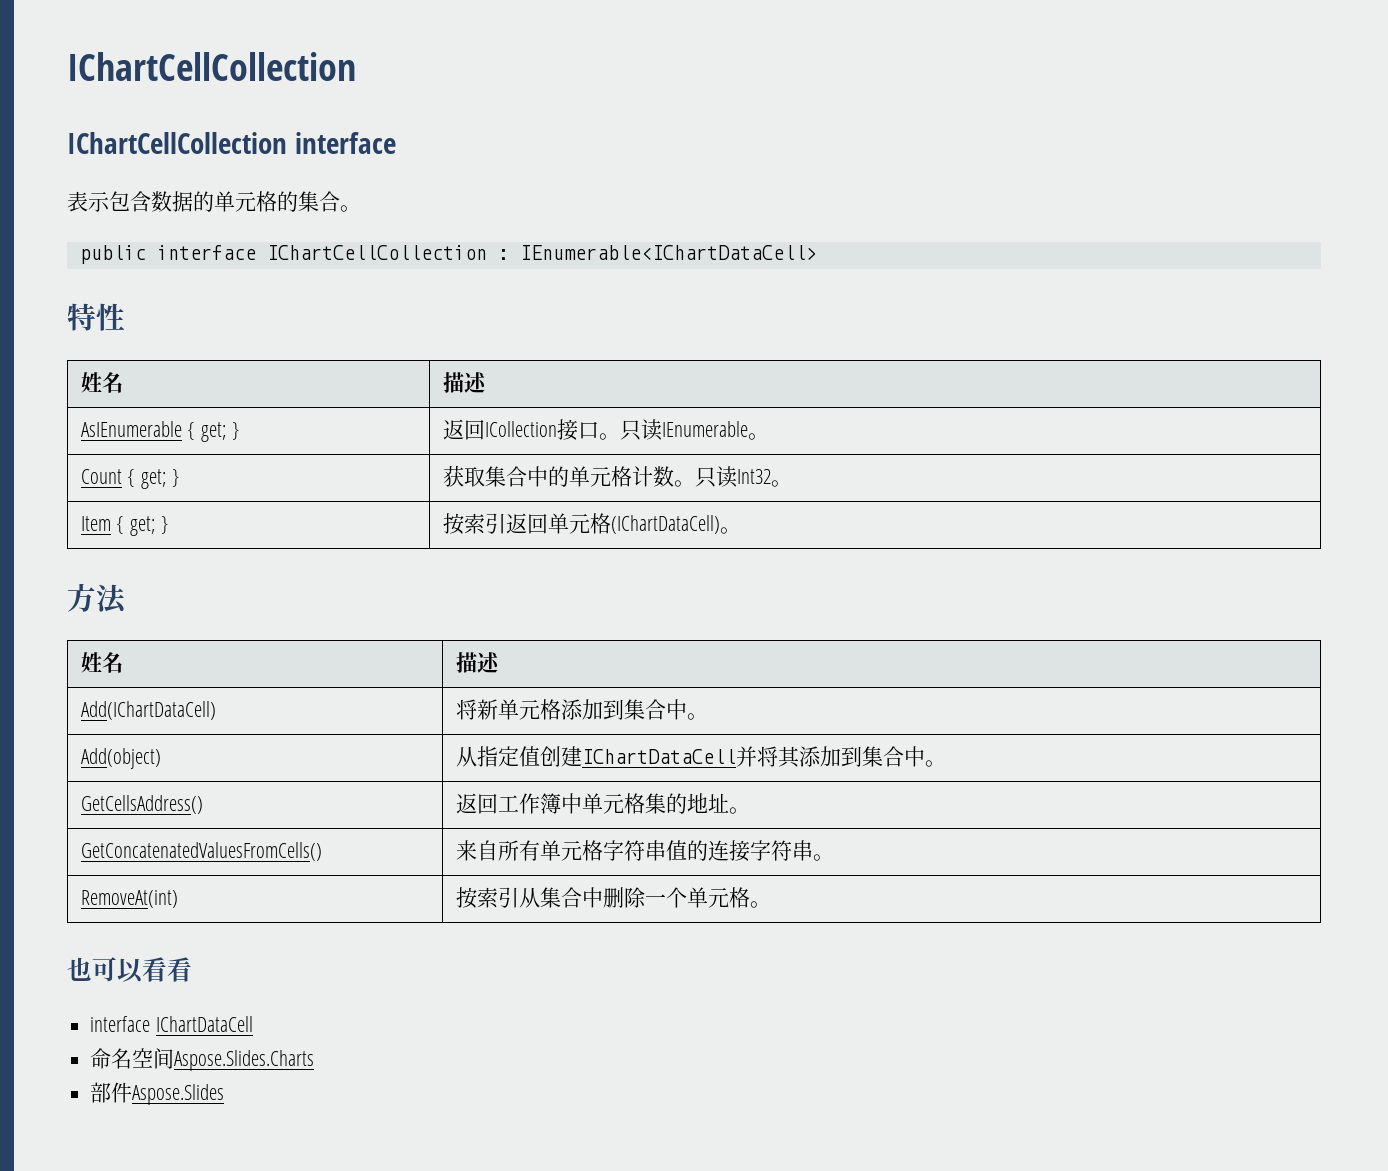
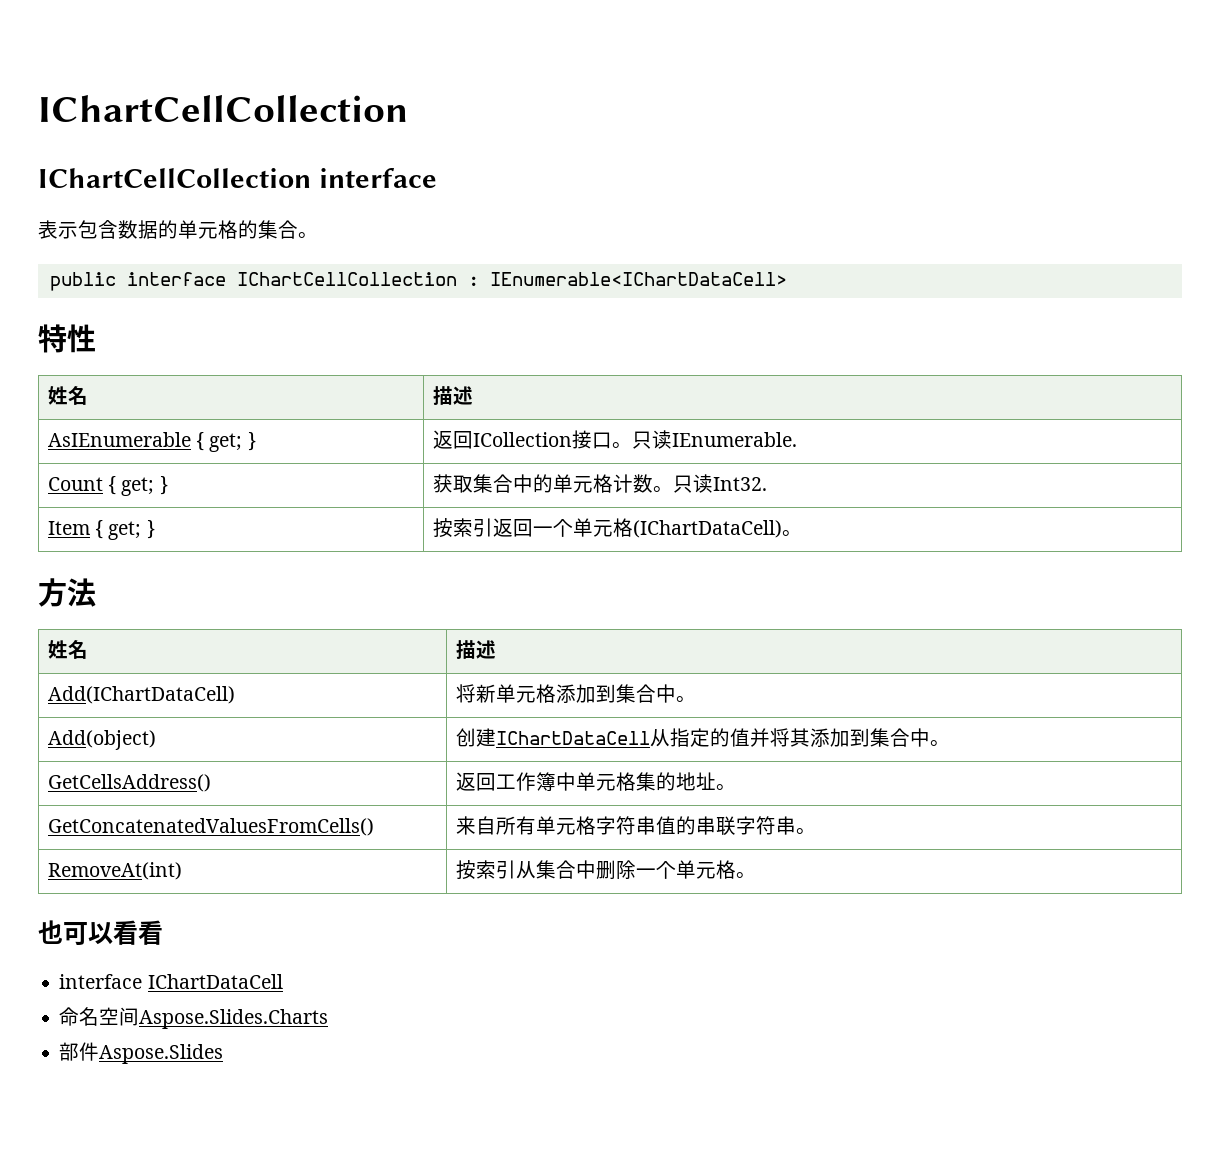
- AsIEnumerable { get; } | 返回ICollection接口。只读IEnumerable。
+ AsIEnumerable { get; } | 返回ICollection接口。只读IEnumerable.
- Count { get; } | 获取集合中的单元格计数。只读Int32。
+ Count { get; } | 获取集合中的单元格计数。只读Int32.
- Item { get; } | 按索引返回单元格(IChartDataCell)。
+ Item { get; } | 按索引返回一个单元格(IChartDataCell)。
- Add(object) | 从指定值创建IChartDataCell并将其添加到集合中。
+ Add(object) | 创建IChartDataCell从指定的值并将其添加到集合中。
- GetConcatenatedValuesFromCells() | 来自所有单元格字符串值的连接字符串。
+ GetConcatenatedValuesFromCells() | 来自所有单元格字符串值的串联字符串。

